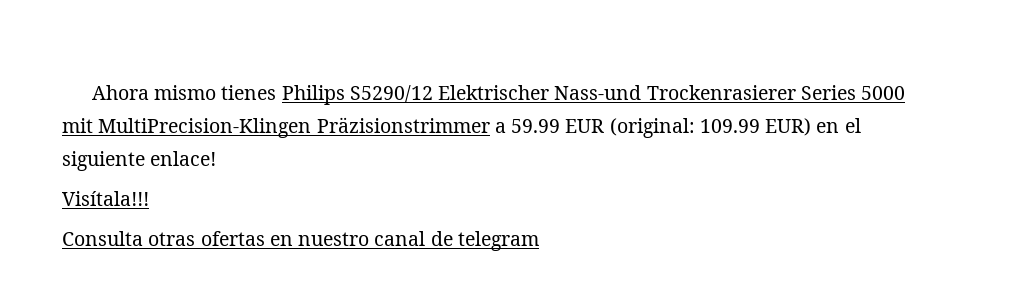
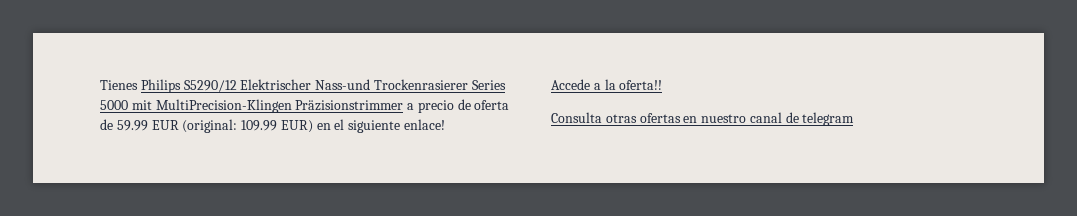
- Ahora mismo tienes Philips S5290/12 Elektrischer Nass-und Trockenrasierer Series 5000 mit MultiPrecision-Klingen Präzisionstrimmer a 59.99 EUR (original: 109.99 EUR) en el siguiente enlace!
+ Tienes Philips S5290/12 Elektrischer Nass-und Trockenrasierer Series 5000 mit MultiPrecision-Klingen Präzisionstrimmer a precio de oferta de 59.99 EUR (original: 109.99 EUR) en el siguiente enlace!
- Visítala!!!
+ Accede a la oferta!!

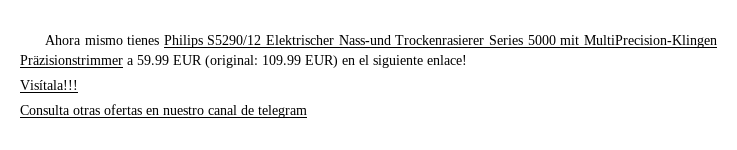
- Tienes Philips S5290/12 Elektrischer Nass-und Trockenrasierer Series 5000 mit MultiPrecision-Klingen Präzisionstrimmer a precio de oferta de 59.99 EUR (original: 109.99 EUR) en el siguiente enlace!
+ Ahora mismo tienes Philips S5290/12 Elektrischer Nass-und Trockenrasierer Series 5000 mit MultiPrecision-Klingen Präzisionstrimmer a 59.99 EUR (original: 109.99 EUR) en el siguiente enlace!
- Accede a la oferta!!
+ Visítala!!!

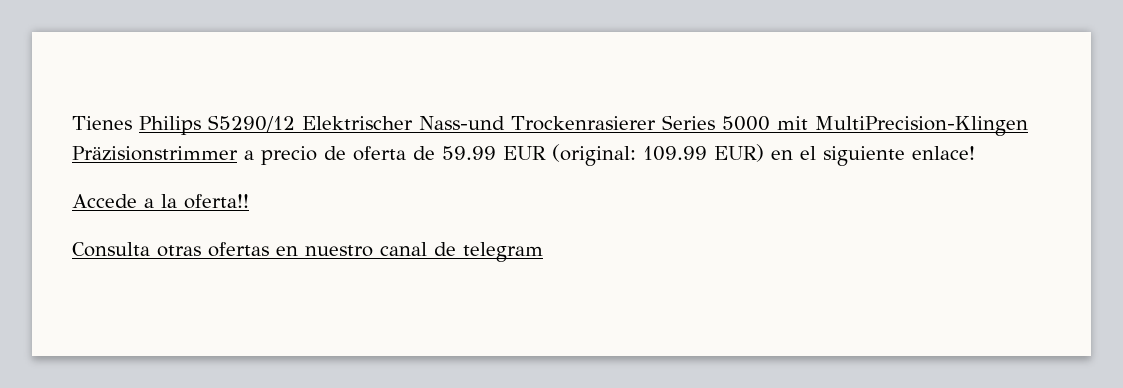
- Ahora mismo tienes Philips S5290/12 Elektrischer Nass-und Trockenrasierer Series 5000 mit MultiPrecision-Klingen Präzisionstrimmer a 59.99 EUR (original: 109.99 EUR) en el siguiente enlace!
+ Tienes Philips S5290/12 Elektrischer Nass-und Trockenrasierer Series 5000 mit MultiPrecision-Klingen Präzisionstrimmer a precio de oferta de 59.99 EUR (original: 109.99 EUR) en el siguiente enlace!
- Visítala!!!
+ Accede a la oferta!!

